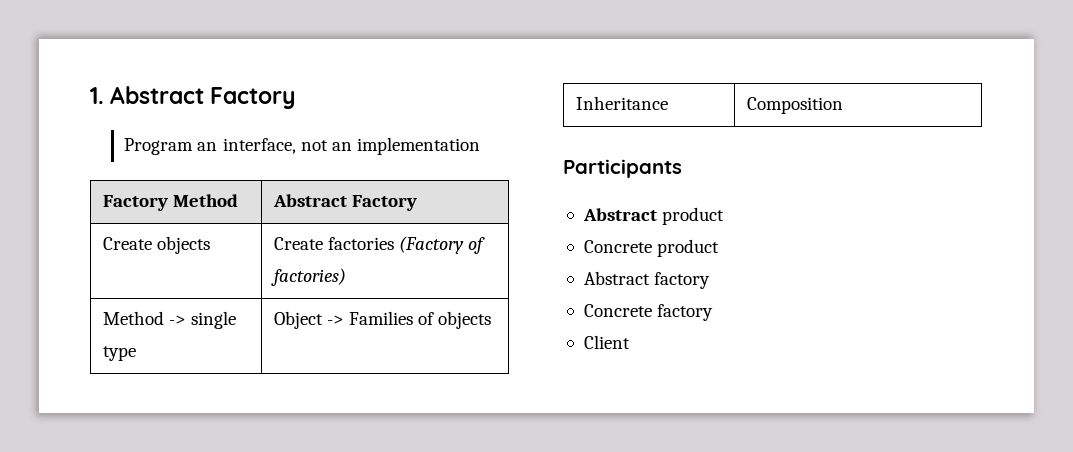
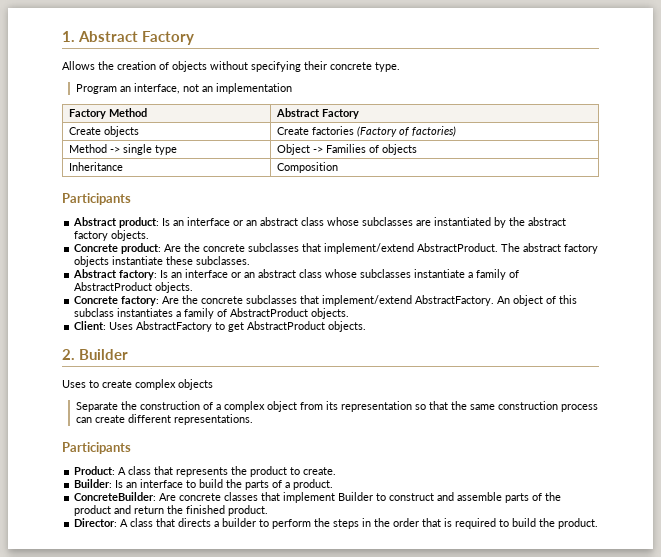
+ Allows the creation of objects without specifying their concrete type.
- Abstract product
- Concrete product
- Abstract factory
- Concrete factory
- Client
+ Abstract product: Is an interface or an abstract class whose subclasses are instantiated by the abstract factory objects.
+ Concrete product: Are the concrete subclasses that implement/extend AbstractProduct. The abstract factory objects instantiate these subclasses.
+ Abstract factory: Is an interface or an abstract class whose subclasses instantiate a family of AbstractProduct objects.
+ Concrete factory: Are the concrete subclasses that implement/extend AbstractFactory. An object of this subclass instantiates a family of AbstractProduct objects.
+ Client: Uses AbstractFactory to get AbstractProduct objects.
+ 2. Builder
+ Uses to create complex objects
+ Separate the construction of a complex object from its representation so that the same construction process can create different representations.
+ Participants
+ Product: A class that represents the product to create.
+ Builder: Is an interface to build the parts of a product.
+ ConcreteBuilder: Are concrete classes that implement Builder to construct and assemble parts of the product and return the finished product.
+ Director: A class that directs a builder to perform the steps in the order that is required to build the product.

